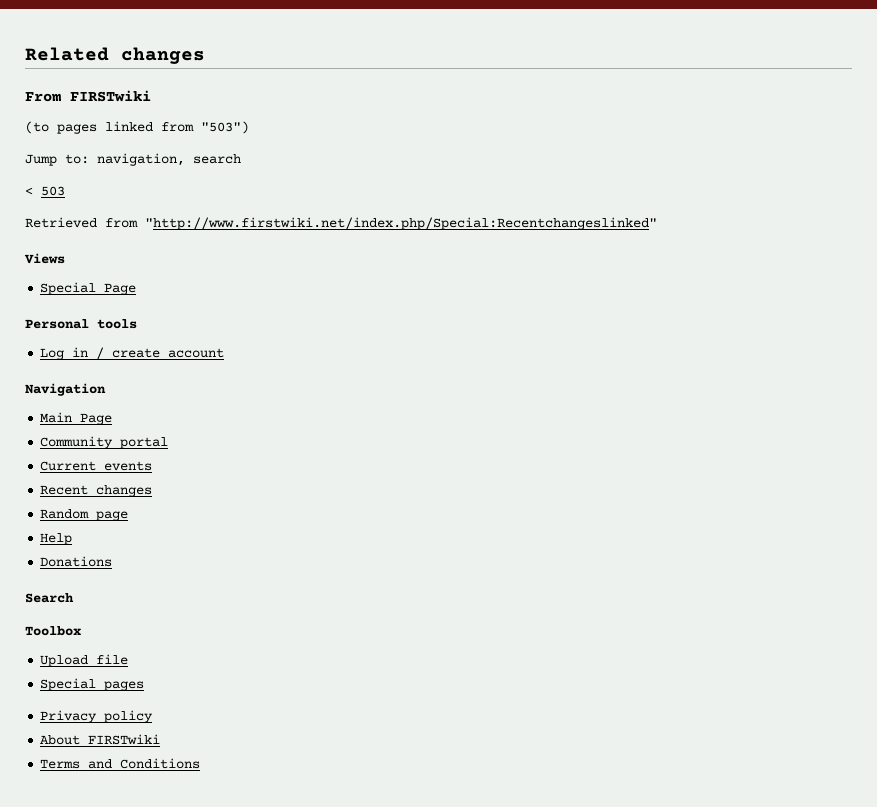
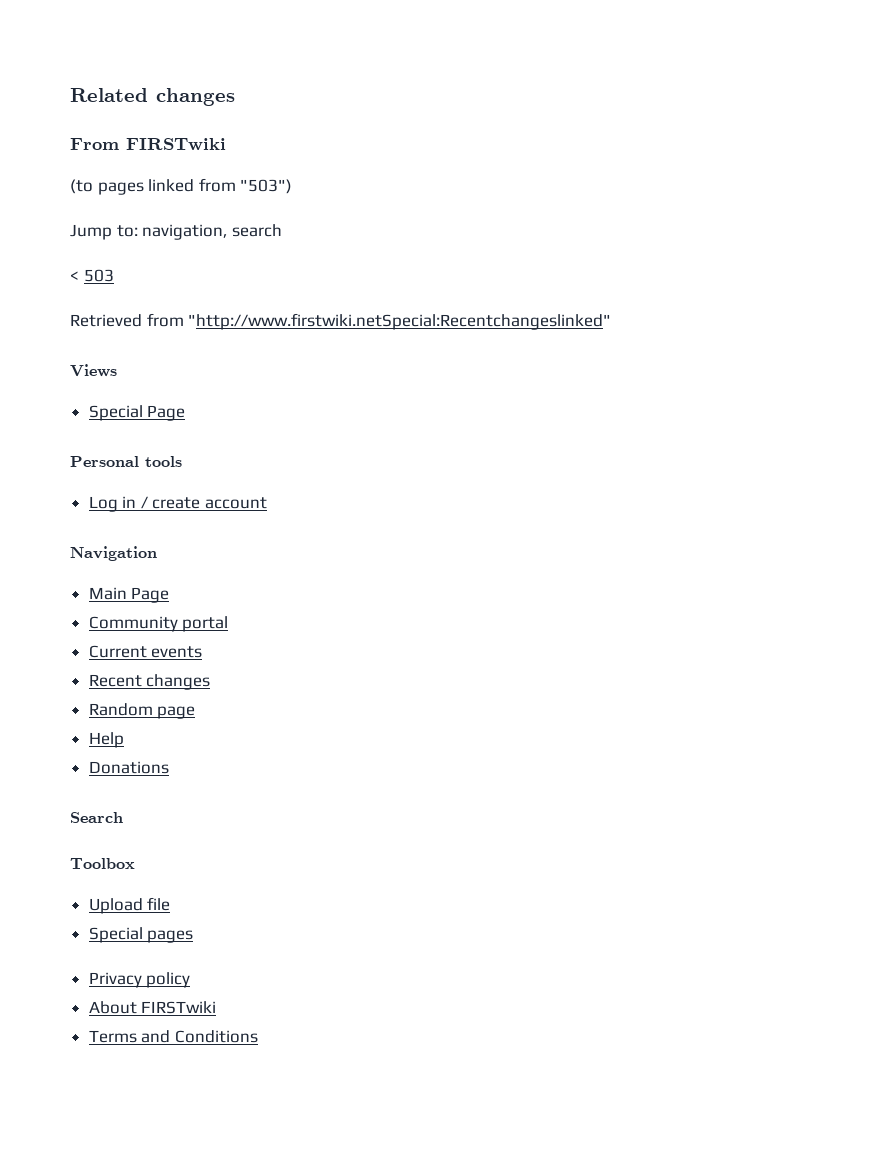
- Retrieved from "http://www.firstwiki.net/index.php/Special:Recentchangeslinked"
+ Retrieved from "http://www.firstwiki.netSpecial:Recentchangeslinked"

